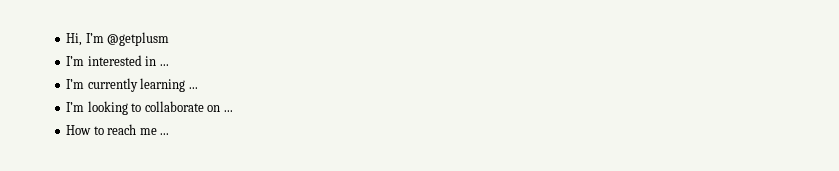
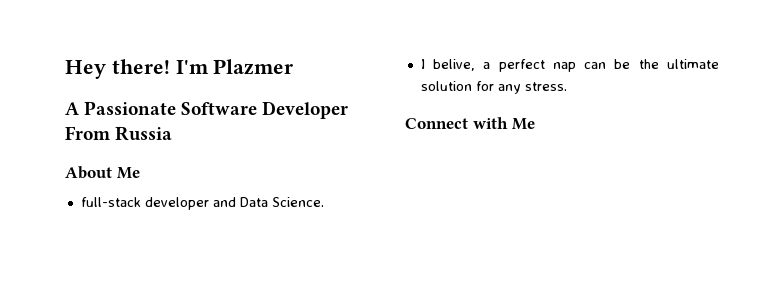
- Hi, I’m @getplusm
- I’m interested in ...
- I’m currently learning ...
- I’m looking to collaborate on ...
- How to reach me ...
+ Hey there! I'm Plazmer
+ A Passionate Software Developer From Russia
+ About Me
+ full-stack developer and Data Science.
+ I belive, a perfect nap can be the ultimate solution for any stress.
+ Connect with Me

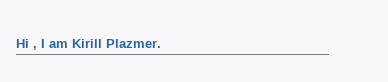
- Hey there! I'm Plazmer
- A Passionate Software Developer From Russia
- About Me
- full-stack developer and Data Science.
- I belive, a perfect nap can be the ultimate solution for any stress.
- Connect with Me
+ Hi , I am Kirill Plazmer.

